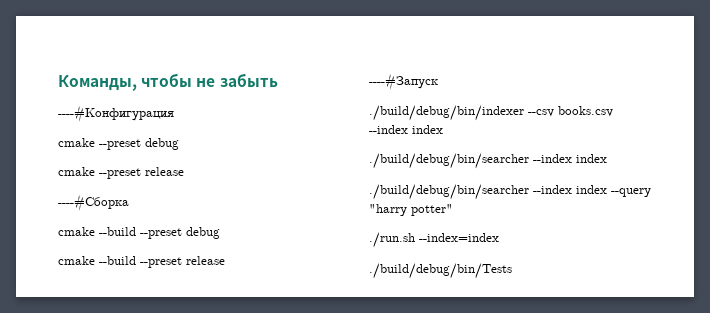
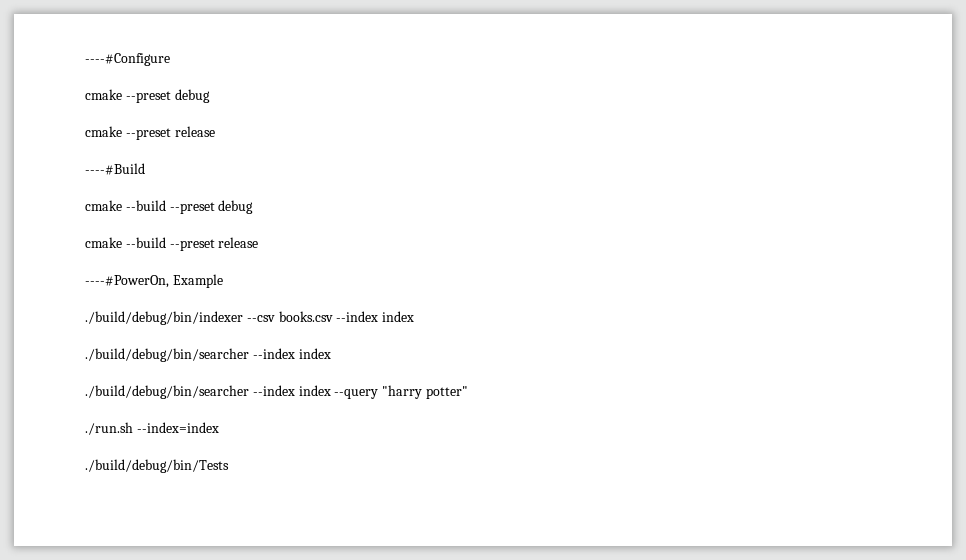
- Команды, чтобы не забыть
- ----#Конфигурация
+ ----#Configure
- ----#Сборка
+ ----#Build
- ----#Запуск
+ ----#PowerOn, Example

